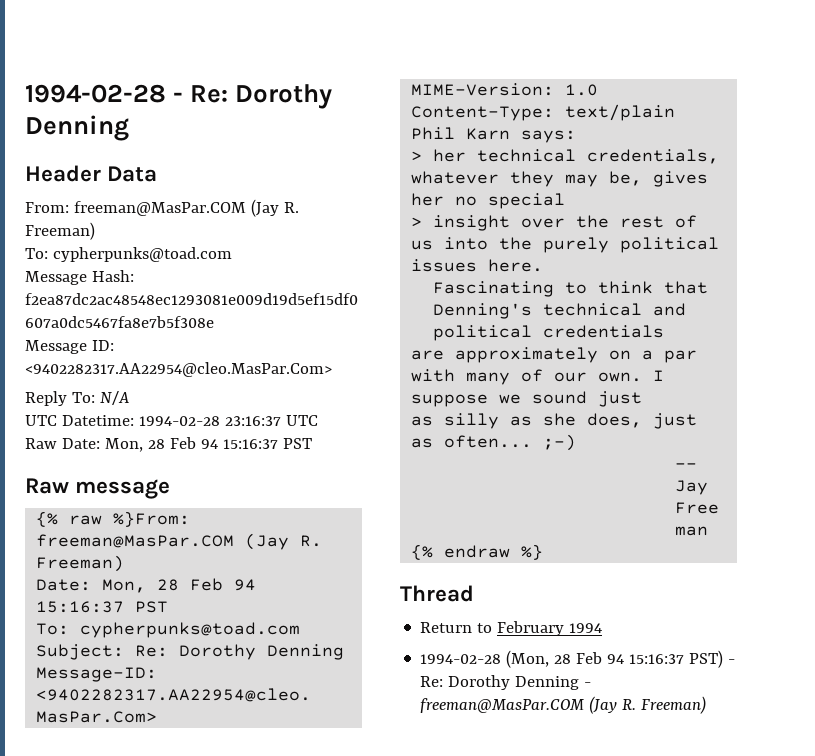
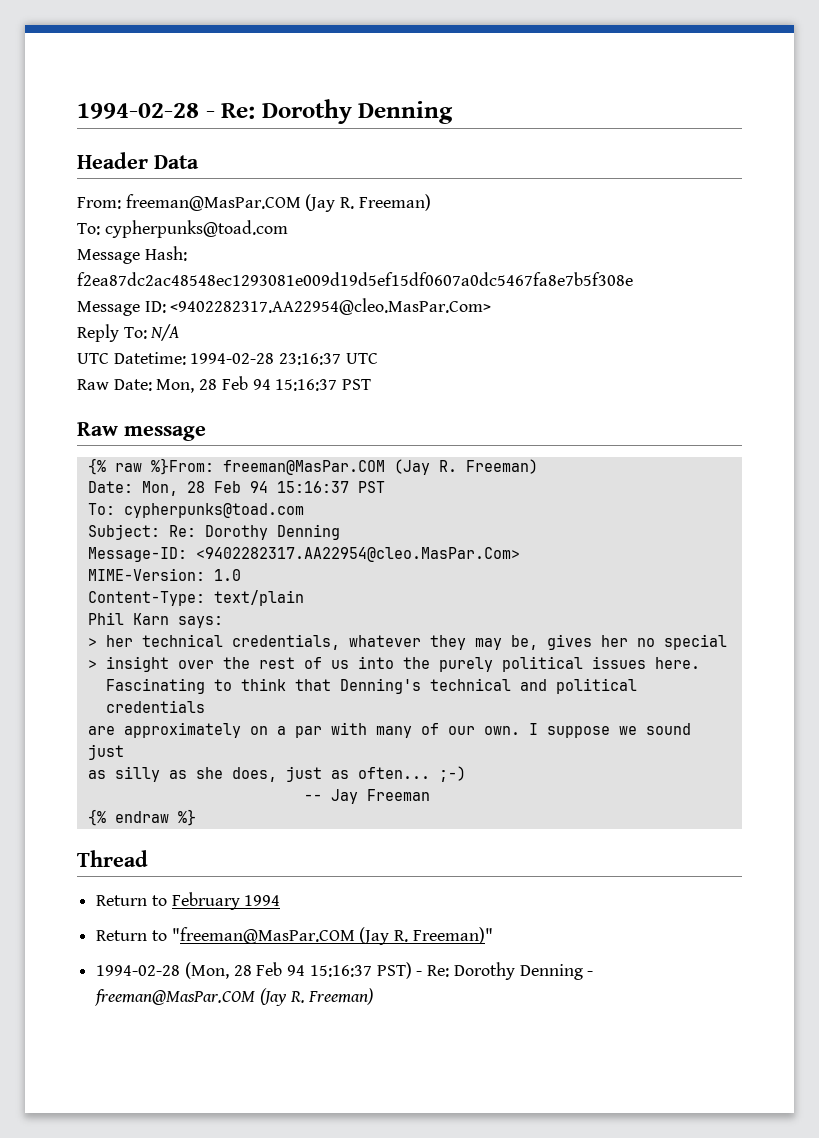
+ Return to "freeman@MasPar.COM (Jay R. Freeman)"

